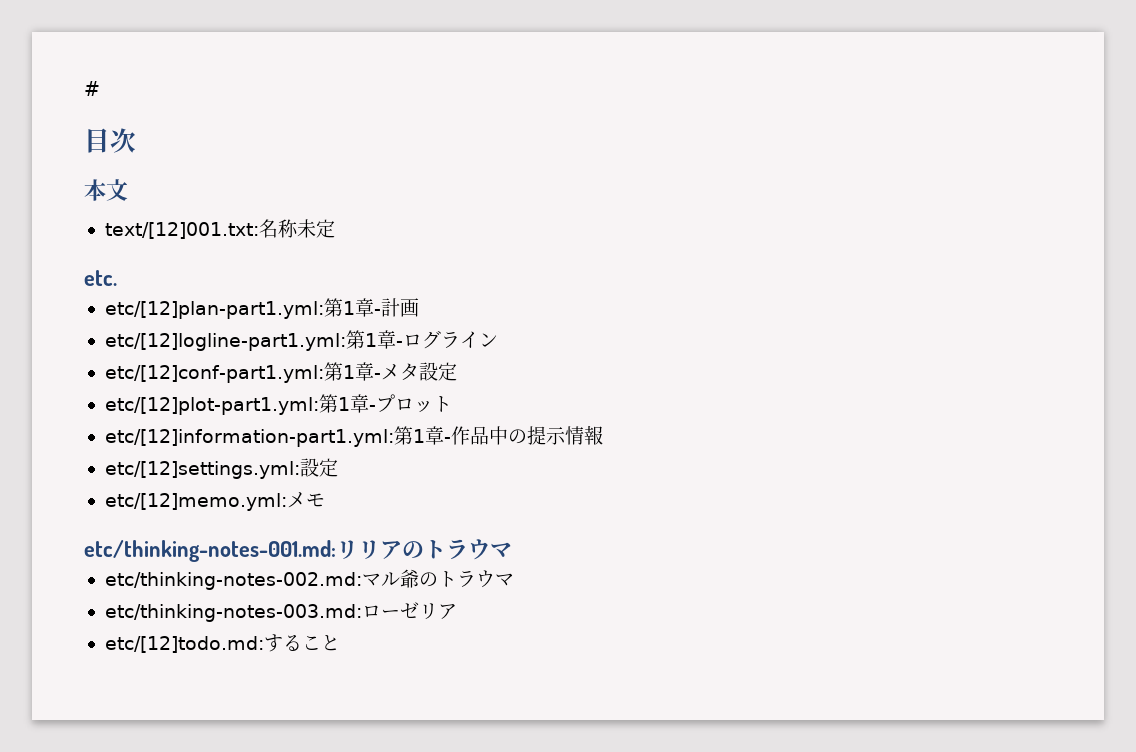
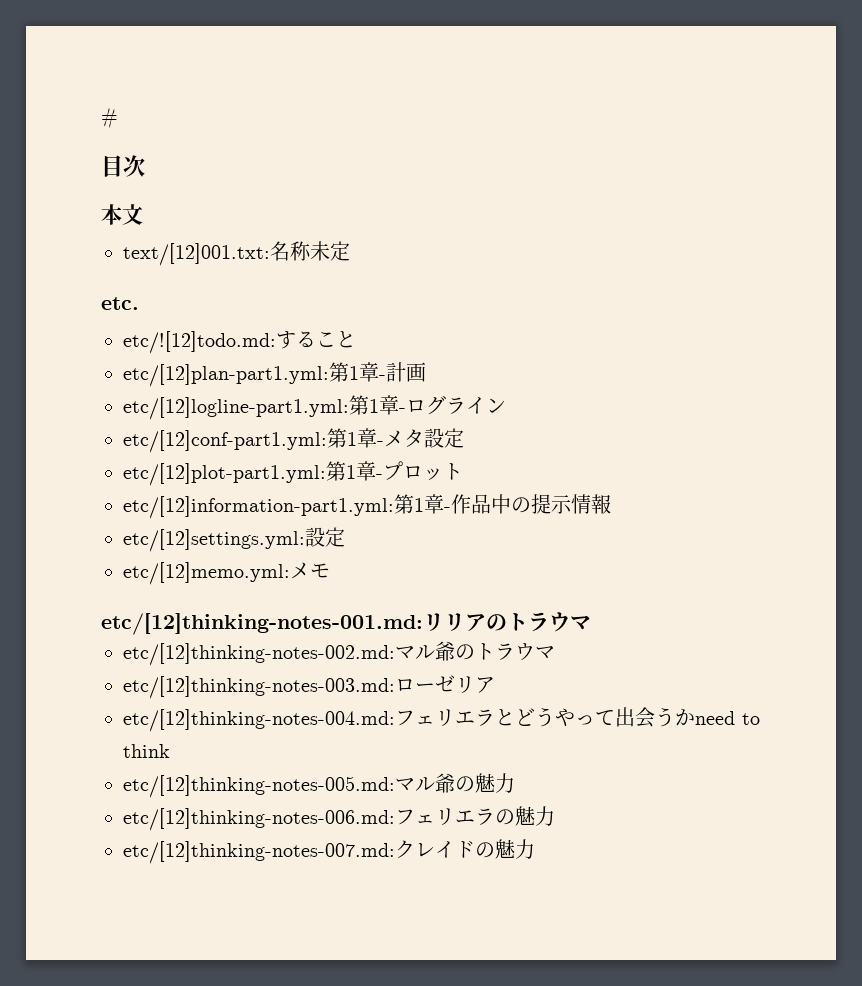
+ etc/![12]todo.md:すること
- etc/thinking-notes-001.md:リリアのトラウマ
+ etc/[12]thinking-notes-001.md:リリアのトラウマ
- etc/thinking-notes-002.md:マル爺のトラウマ
+ etc/[12]thinking-notes-002.md:マル爺のトラウマ
- etc/thinking-notes-003.md:ローゼリア
+ etc/[12]thinking-notes-003.md:ローゼリア
- etc/[12]todo.md:すること
+ etc/[12]thinking-notes-004.md:フェリエラとどうやって出会うかneed to think
+ etc/[12]thinking-notes-005.md:マル爺の魅力
+ etc/[12]thinking-notes-006.md:フェリエラの魅力
+ etc/[12]thinking-notes-007.md:クレイドの魅力

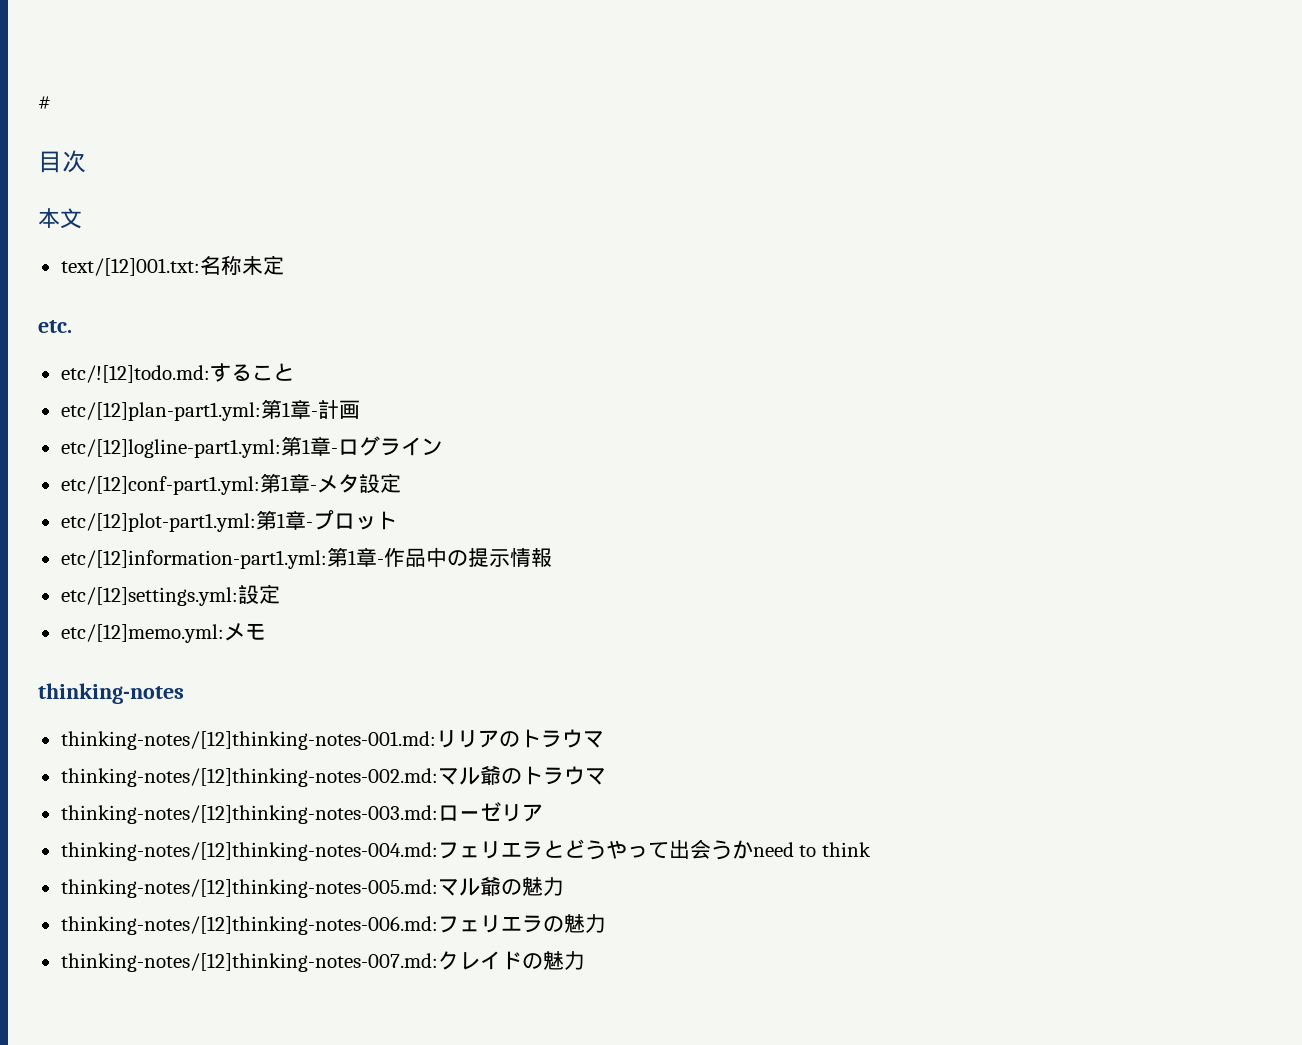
- etc/[12]thinking-notes-001.md:リリアのトラウマ
+ thinking-notes
+ thinking-notes/[12]thinking-notes-001.md:リリアのトラウマ
- etc/[12]thinking-notes-002.md:マル爺のトラウマ
+ thinking-notes/[12]thinking-notes-002.md:マル爺のトラウマ
- etc/[12]thinking-notes-003.md:ローゼリア
+ thinking-notes/[12]thinking-notes-003.md:ローゼリア
- etc/[12]thinking-notes-004.md:フェリエラとどうやって出会うかneed to think
+ thinking-notes/[12]thinking-notes-004.md:フェリエラとどうやって出会うかneed to think
- etc/[12]thinking-notes-005.md:マル爺の魅力
+ thinking-notes/[12]thinking-notes-005.md:マル爺の魅力
- etc/[12]thinking-notes-006.md:フェリエラの魅力
+ thinking-notes/[12]thinking-notes-006.md:フェリエラの魅力
- etc/[12]thinking-notes-007.md:クレイドの魅力
+ thinking-notes/[12]thinking-notes-007.md:クレイドの魅力

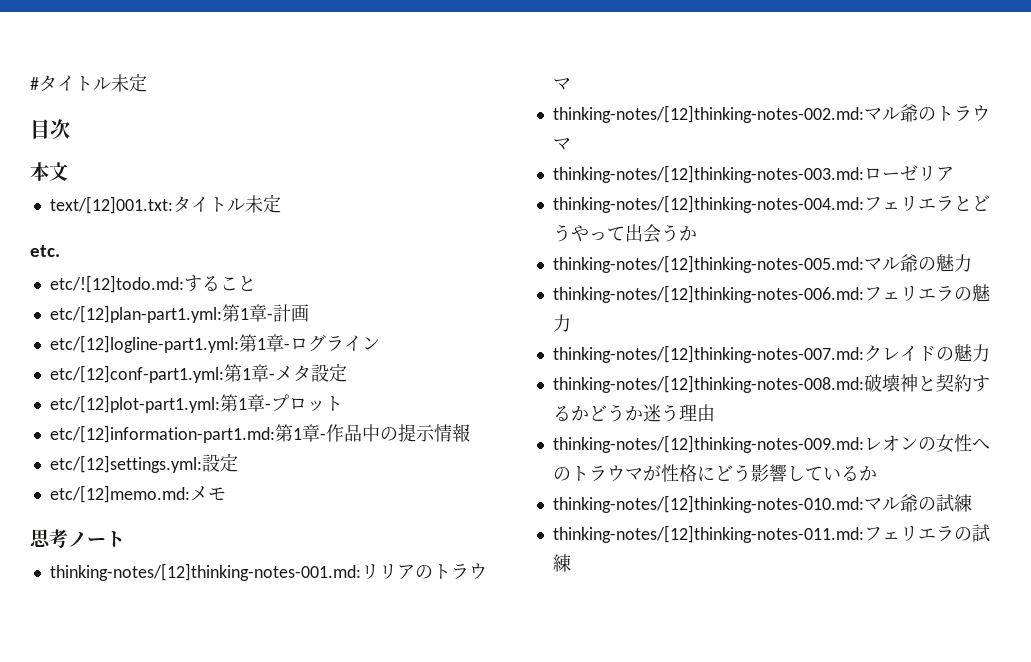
- #
+ #タイトル未定
- text/[12]001.txt:名称未定
+ text/[12]001.txt:タイトル未定
- etc/[12]information-part1.yml:第1章-作品中の提示情報
+ etc/[12]information-part1.md:第1章-作品中の提示情報
- etc/[12]memo.yml:メモ
+ etc/[12]memo.md:メモ
- thinking-notes
+ 思考ノート
- thinking-notes/[12]thinking-notes-004.md:フェリエラとどうやって出会うかneed to think
+ thinking-notes/[12]thinking-notes-004.md:フェリエラとどうやって出会うか
+ thinking-notes/[12]thinking-notes-008.md:破壊神と契約するかどうか迷う理由
+ thinking-notes/[12]thinking-notes-009.md:レオンの女性へのトラウマが性格にどう影響しているか
+ thinking-notes/[12]thinking-notes-010.md:マル爺の試練
+ thinking-notes/[12]thinking-notes-011.md:フェリエラの試練

